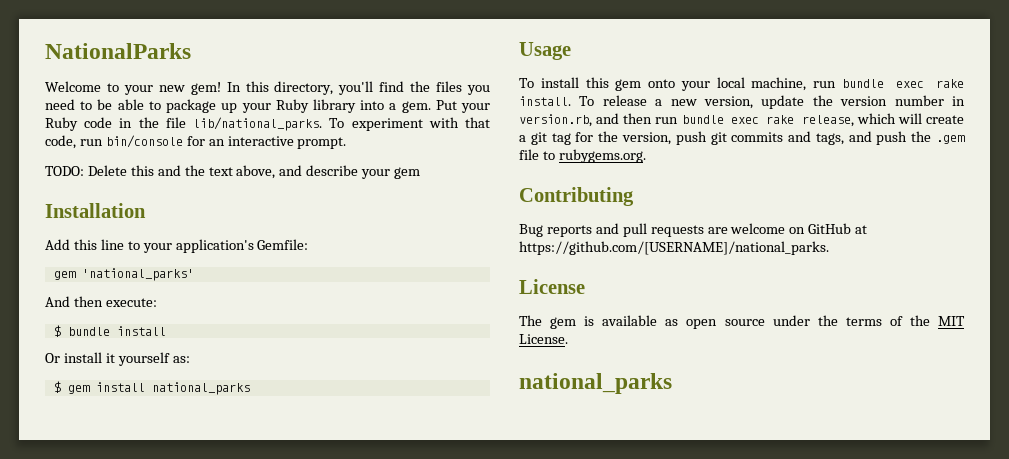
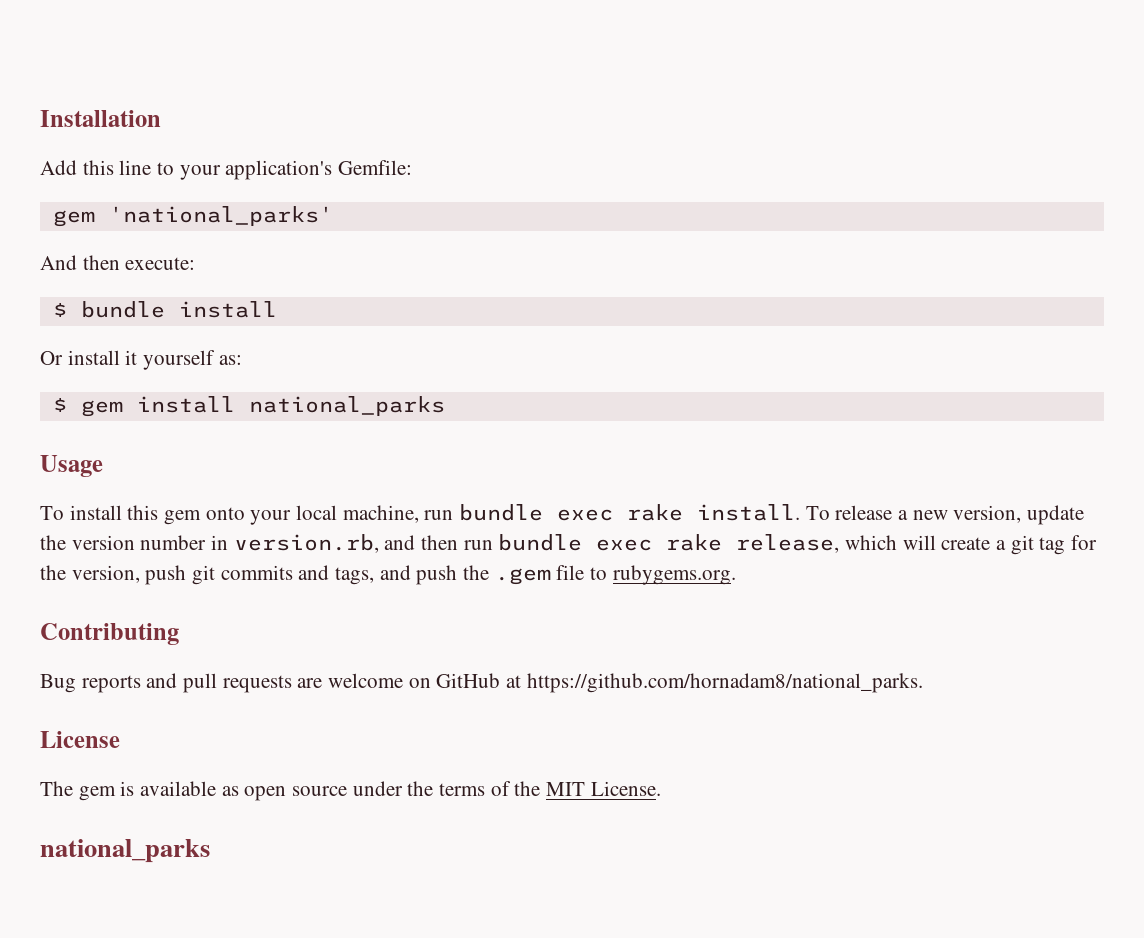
- NationalParks
- Welcome to your new gem! In this directory, you'll find the files you need to be able to package up your Ruby library into a gem. Put your Ruby code in the file lib/national_parks. To experiment with that code, run bin/console for an interactive prompt.
- TODO: Delete this and the text above, and describe your gem
- Bug reports and pull requests are welcome on GitHub at https://github.com/[USERNAME]/national_parks.
+ Bug reports and pull requests are welcome on GitHub at https://github.com/hornadam8/national_parks.

